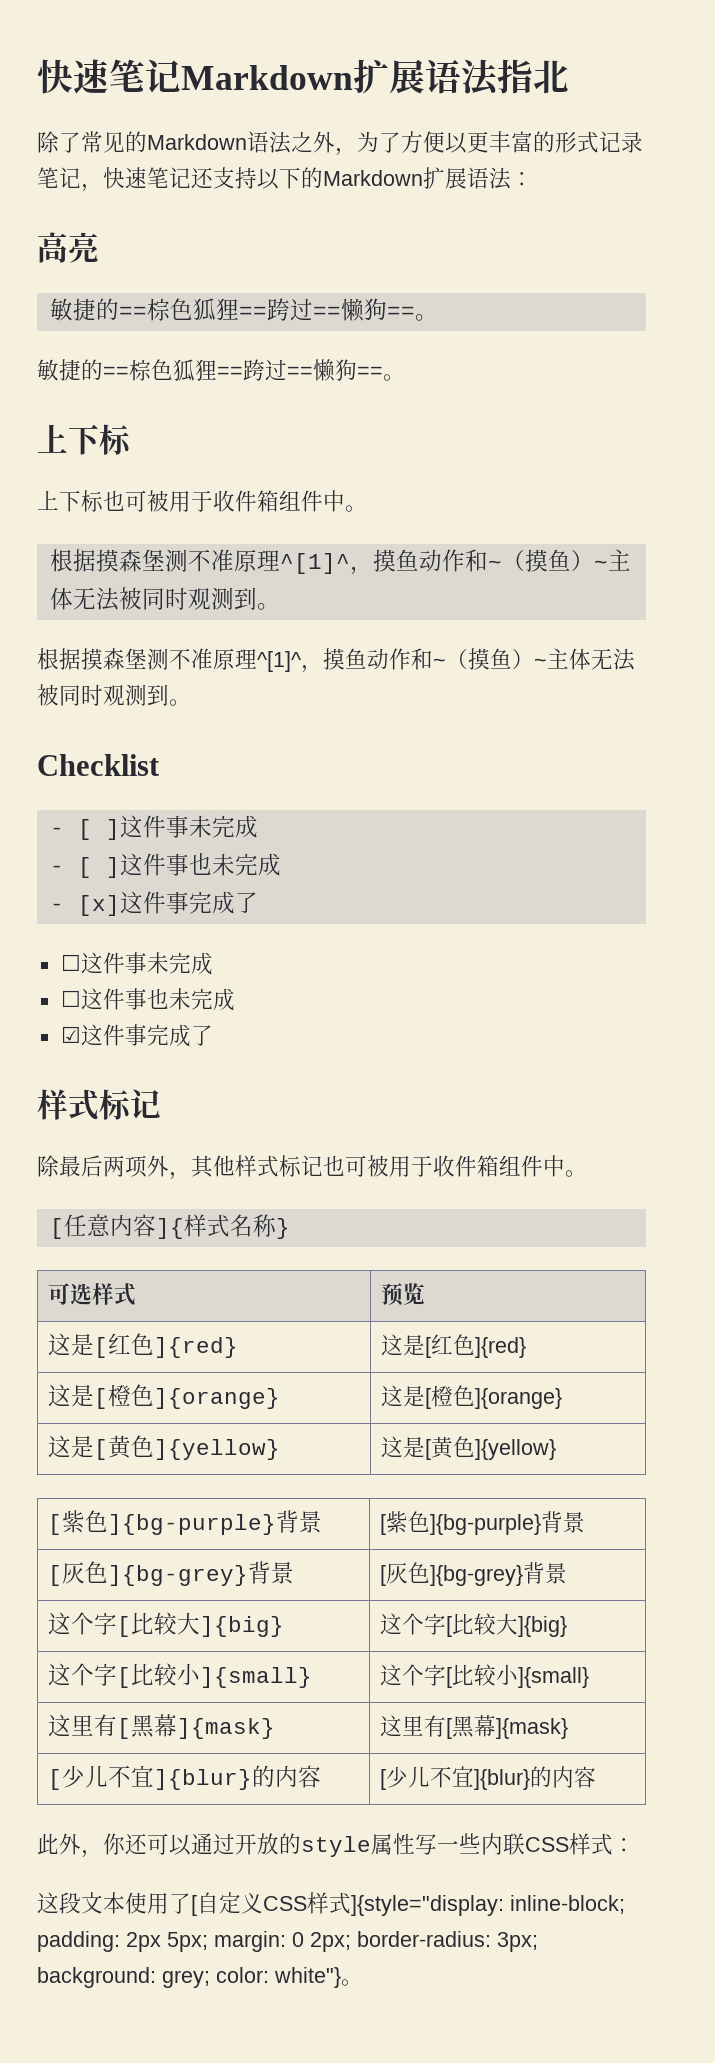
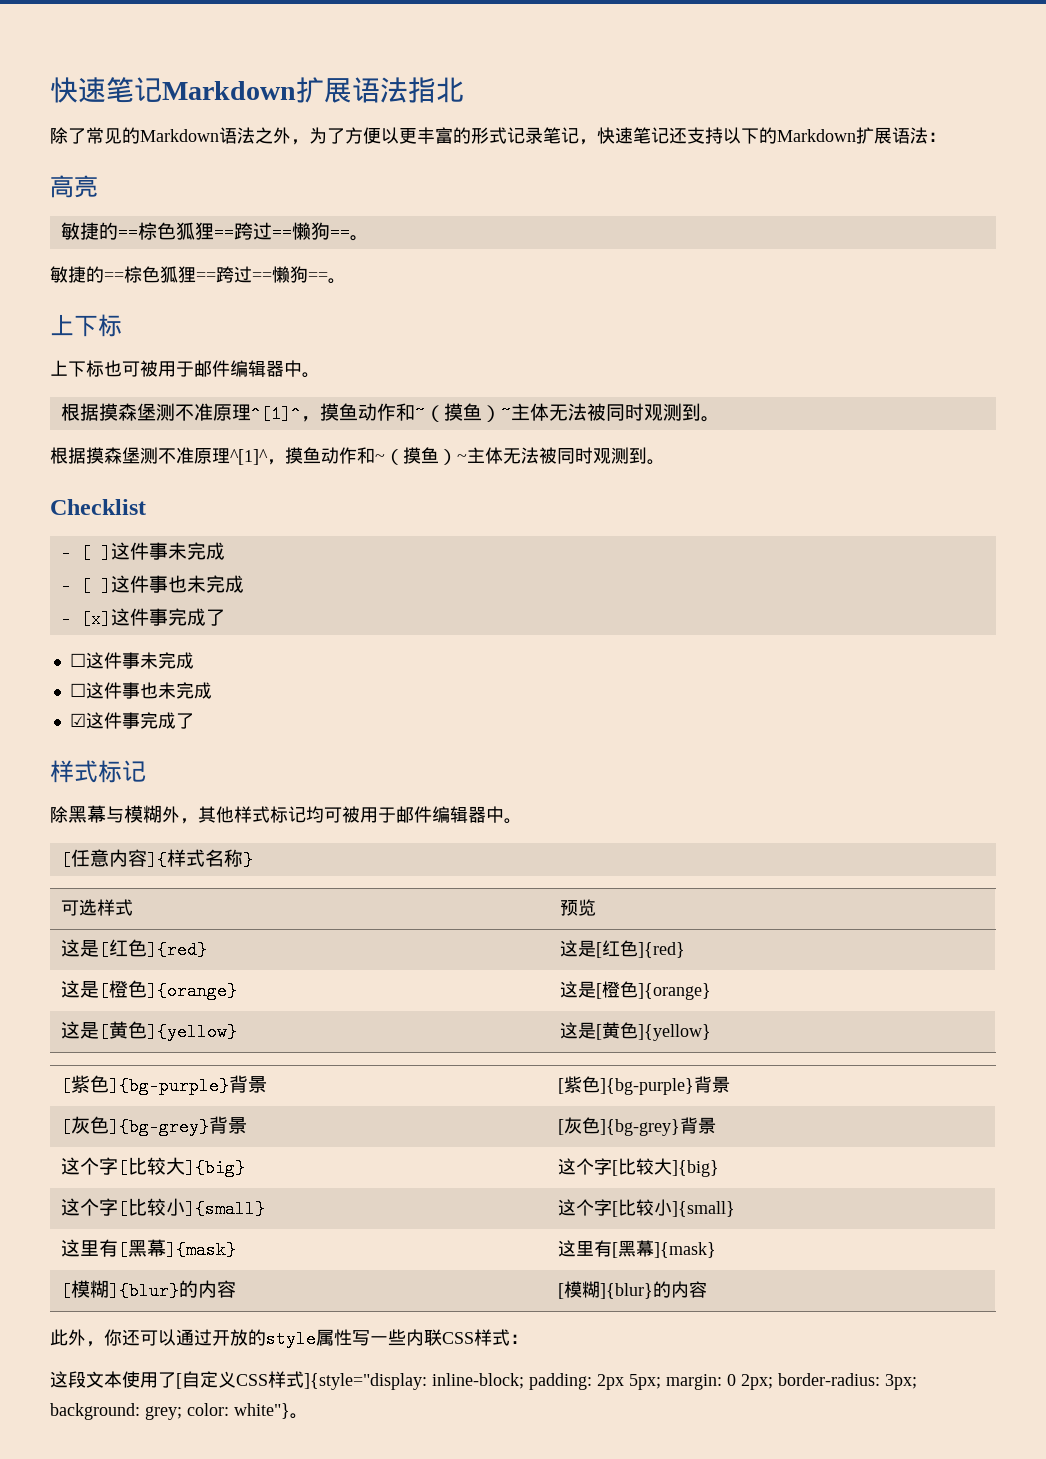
- 上下标也可被用于收件箱组件中。
+ 上下标也可被用于邮件编辑器中。
- 除最后两项外，其他样式标记也可被用于收件箱组件中。
+ 除黑幕与模糊外，其他样式标记均可被用于邮件编辑器中。
- [少儿不宜]{blur}的内容 | [少儿不宜]{blur}的内容
+ [模糊]{blur}的内容 | [模糊]{blur}的内容

